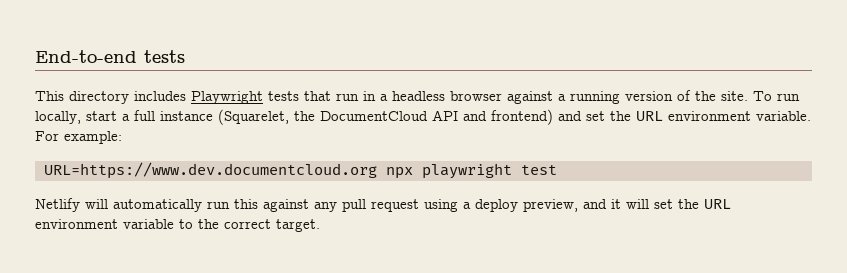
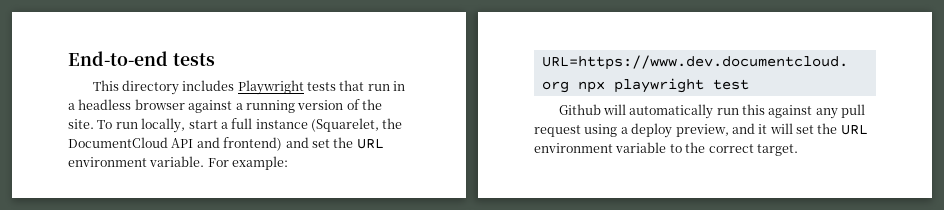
- Netlify will automatically run this against any pull request using a deploy preview, and it will set the URL environment variable to the correct target.
+ Github will automatically run this against any pull request using a deploy preview, and it will set the URL environment variable to the correct target.

